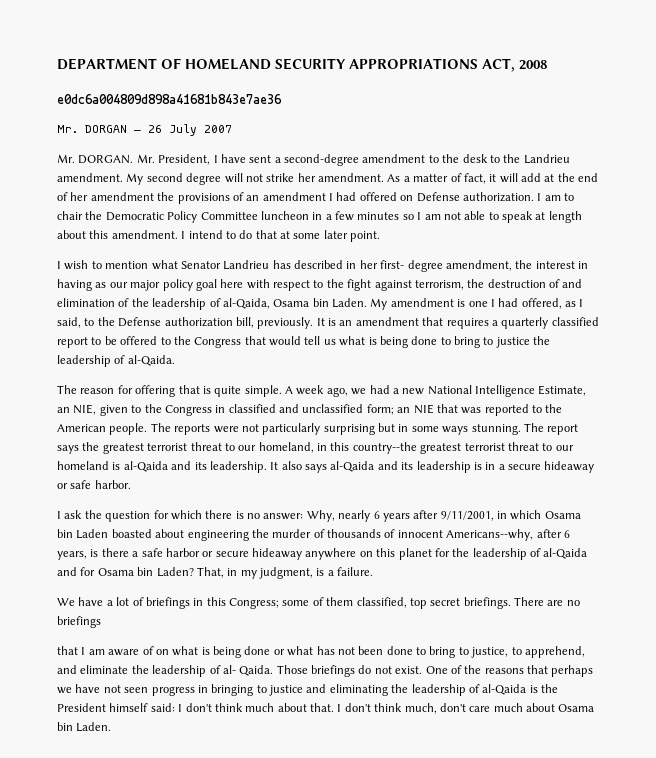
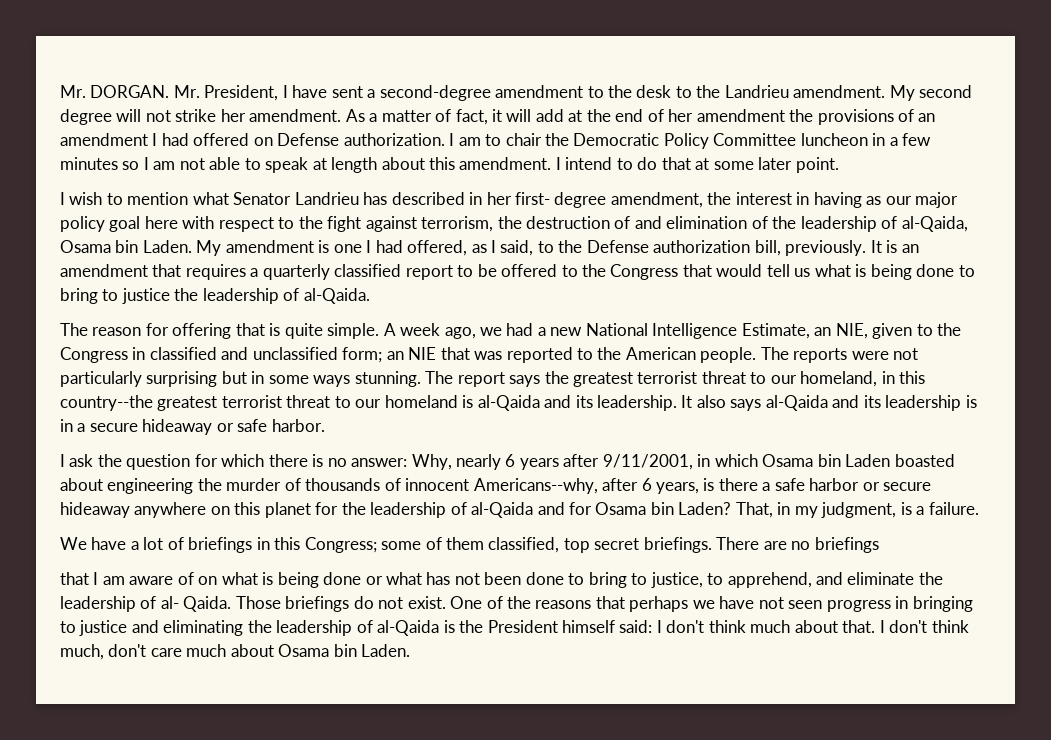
- DEPARTMENT OF HOMELAND SECURITY APPROPRIATIONS ACT, 2008
- e0dc6a004809d898a41681b843e7ae36
- Mr. DORGAN — 26 July 2007

